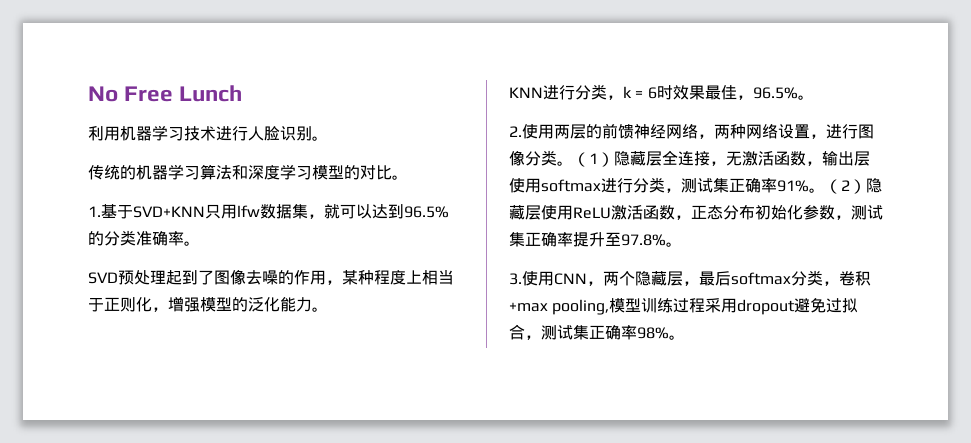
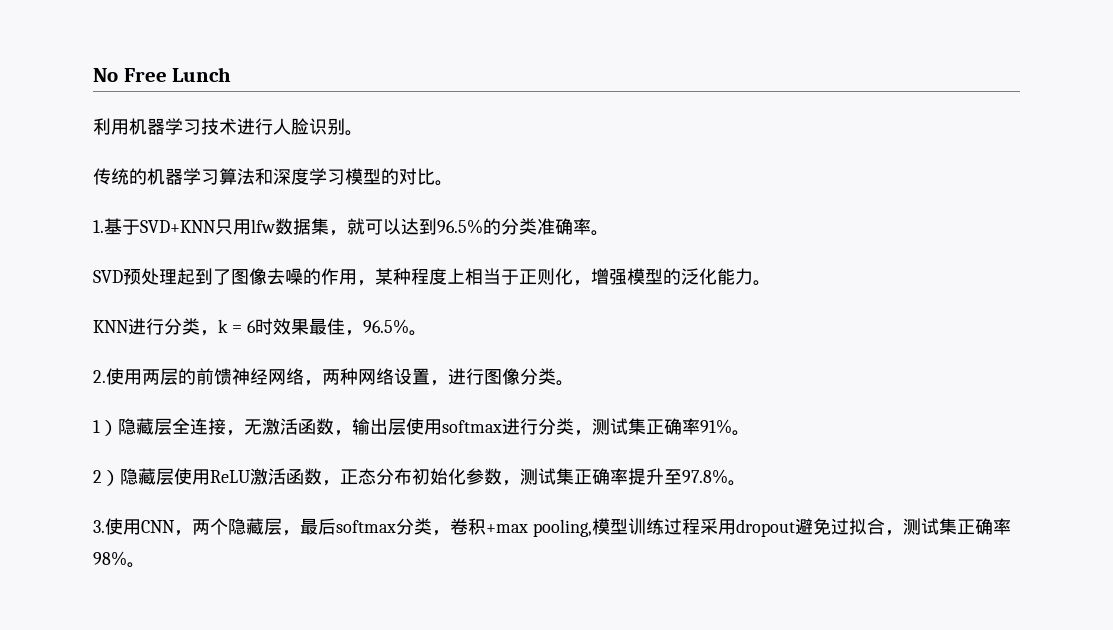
- 2.使用两层的前馈神经网络，两种网络设置，进行图像分类。（1）隐藏层全连接，无激活函数，输出层使用softmax进行分类，测试集正确率91%。（2）隐藏层使用ReLU激活函数，正态分布初始化参数，测试集正确率提升至97.8%。
+ 2.使用两层的前馈神经网络，两种网络设置，进行图像分类。
+ 1）隐藏层全连接，无激活函数，输出层使用softmax进行分类，测试集正确率91%。
+ 2）隐藏层使用ReLU激活函数，正态分布初始化参数，测试集正确率提升至97.8%。

